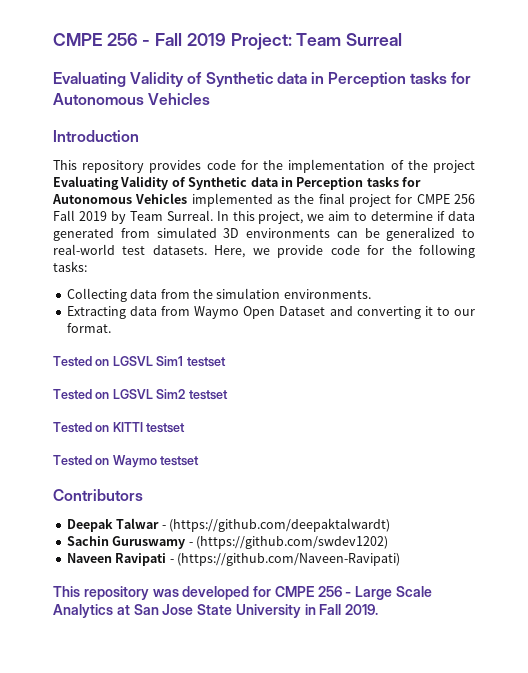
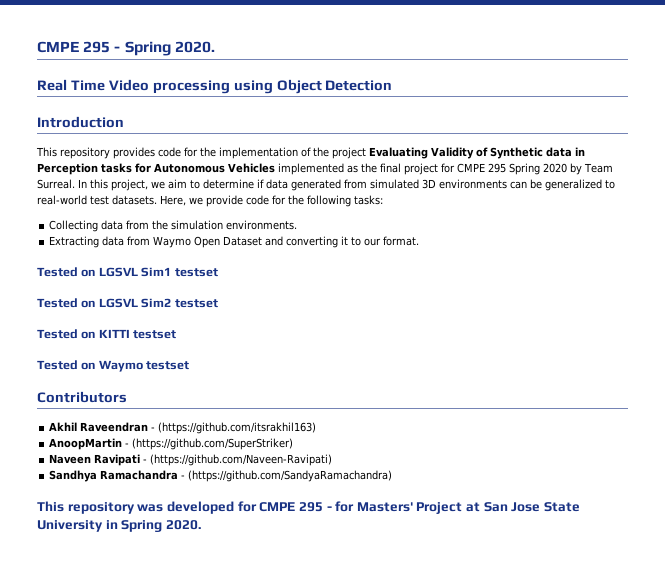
- CMPE 256 - Fall 2019 Project: Team Surreal
- Evaluating Validity of Synthetic data in Perception tasks for Autonomous Vehicles
+ CMPE 295 - Spring 2020.
+ Real Time Video processing using Object Detection
- This repository provides code for the implementation of the project Evaluating Validity of Synthetic data in Perception tasks for Autonomous Vehicles implemented as the final project for CMPE 256 Fall 2019 by Team Surreal.
+ This repository provides code for the implementation of the project Evaluating Validity of Synthetic data in Perception tasks for Autonomous Vehicles implemented as the final project for CMPE 295 Spring 2020 by Team Surreal.
- Deepak Talwar - (https://github.com/deepaktalwardt)
- Sachin Guruswamy - (https://github.com/swdev1202)
+ Akhil Raveendran - (https://github.com/itsrakhil163)
+ AnoopMartin - (https://github.com/SuperStriker)
+ Sandhya Ramachandra - (https://github.com/SandyaRamachandra)
- This repository was developed for CMPE 256 - Large Scale Analytics at San Jose State University in Fall 2019.
+ This repository was developed for CMPE 295 - for Masters' Project at San Jose State University in Spring 2020.

